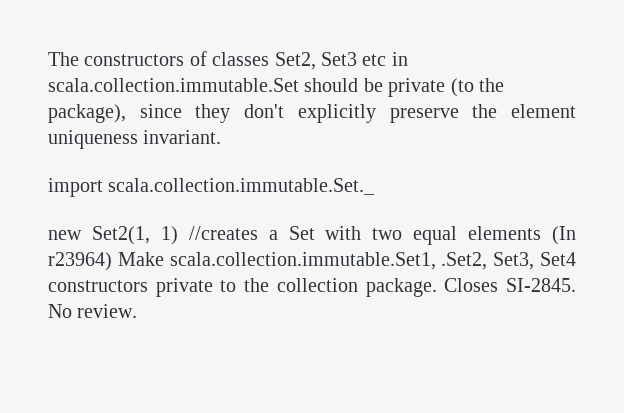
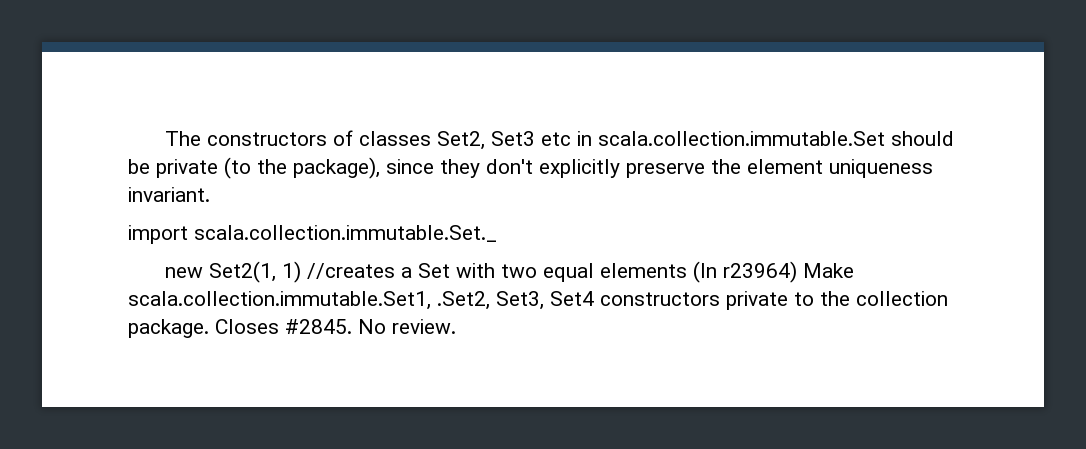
- Closes SI-2845.
+ Closes #2845.

